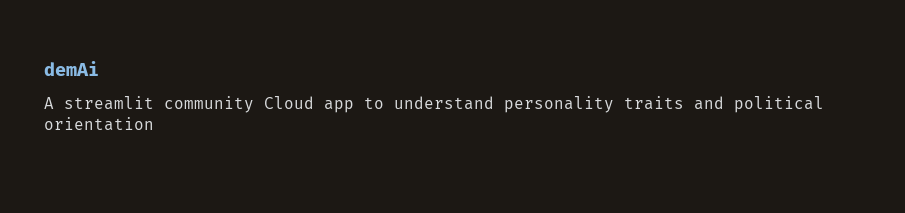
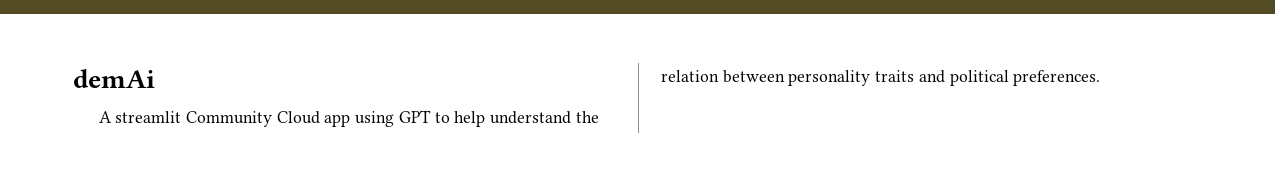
- A streamlit community Cloud app to understand personality traits and political orientation
+ A streamlit Community Cloud app using GPT to help understand the relation between personality traits and political preferences.

